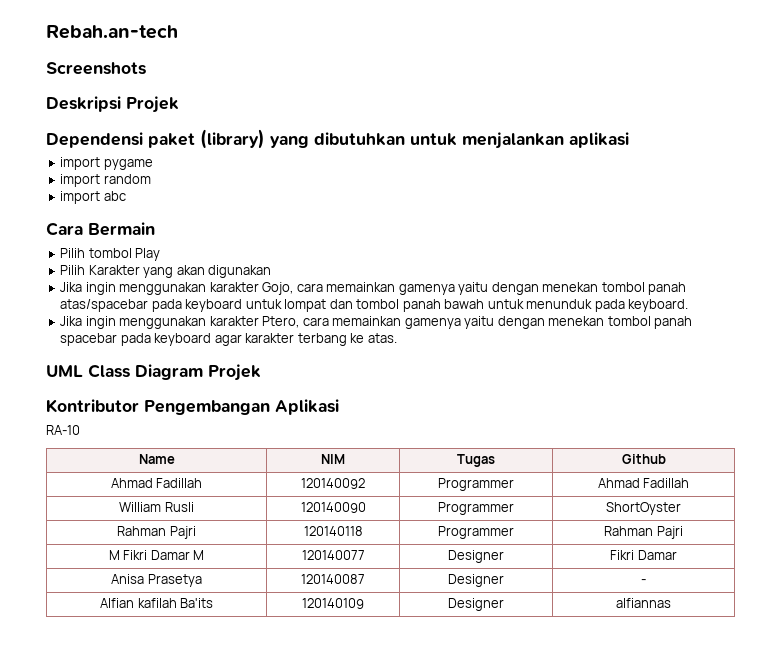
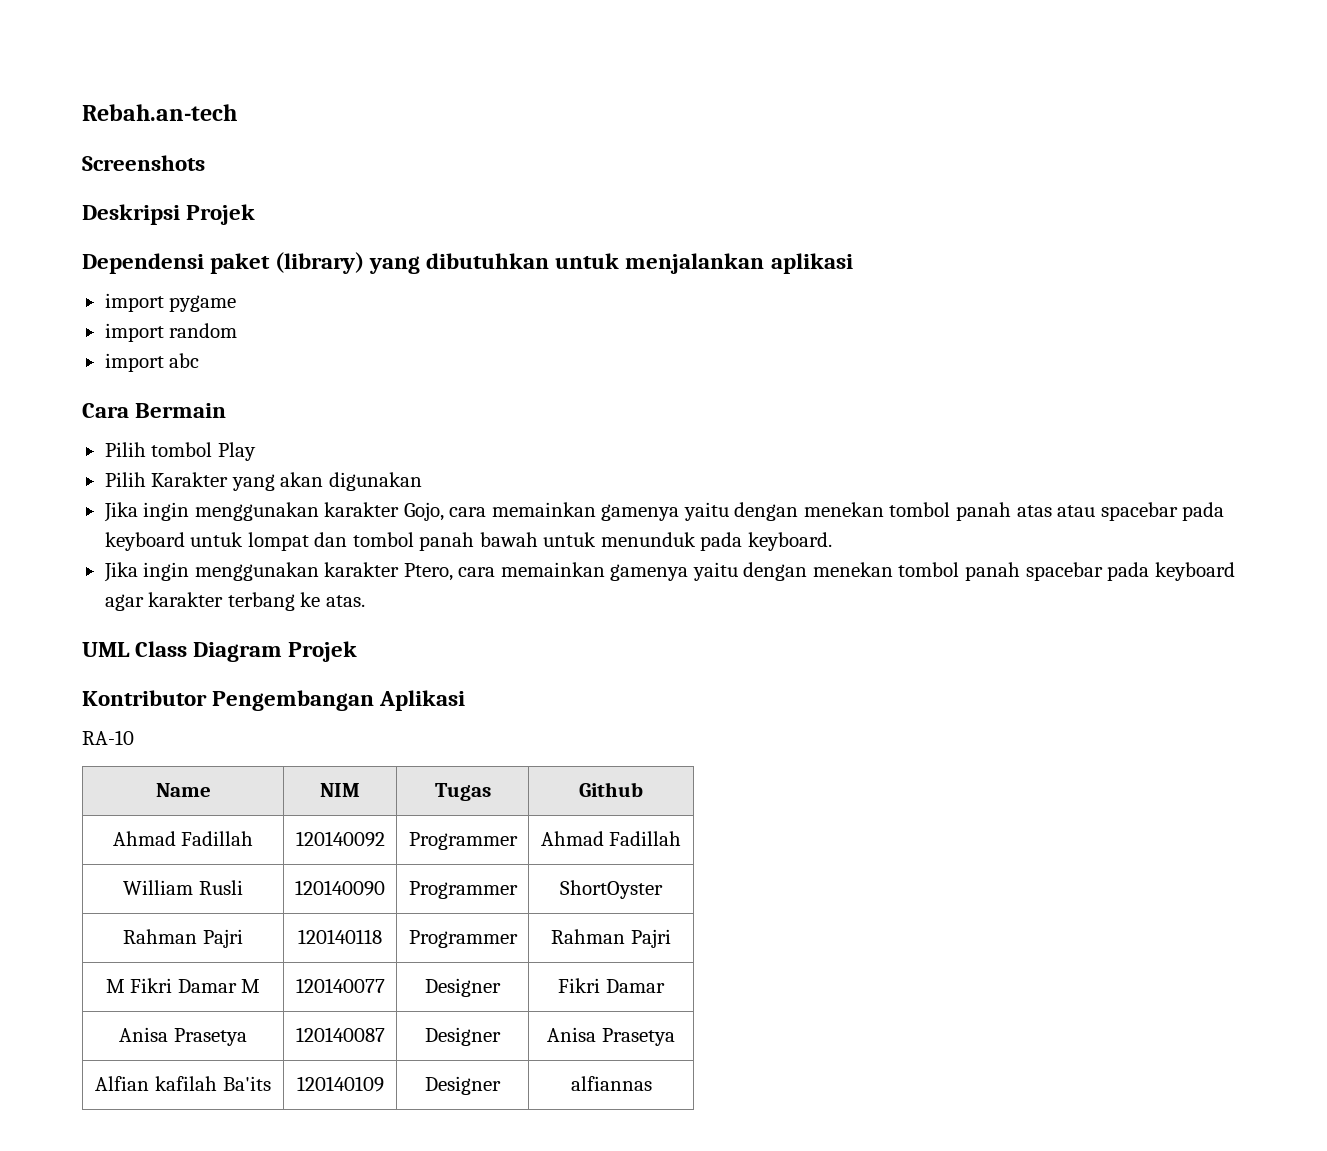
- Jika ingin menggunakan karakter Gojo, cara memainkan gamenya yaitu dengan menekan tombol panah atas/spacebar pada keyboard untuk lompat dan tombol panah bawah untuk menunduk pada keyboard.
+ Jika ingin menggunakan karakter Gojo, cara memainkan gamenya yaitu dengan menekan tombol panah atas atau spacebar pada keyboard untuk lompat dan tombol panah bawah untuk menunduk pada keyboard.
- Anisa Prasetya | 120140087 | Designer | -
+ Anisa Prasetya | 120140087 | Designer | Anisa Prasetya

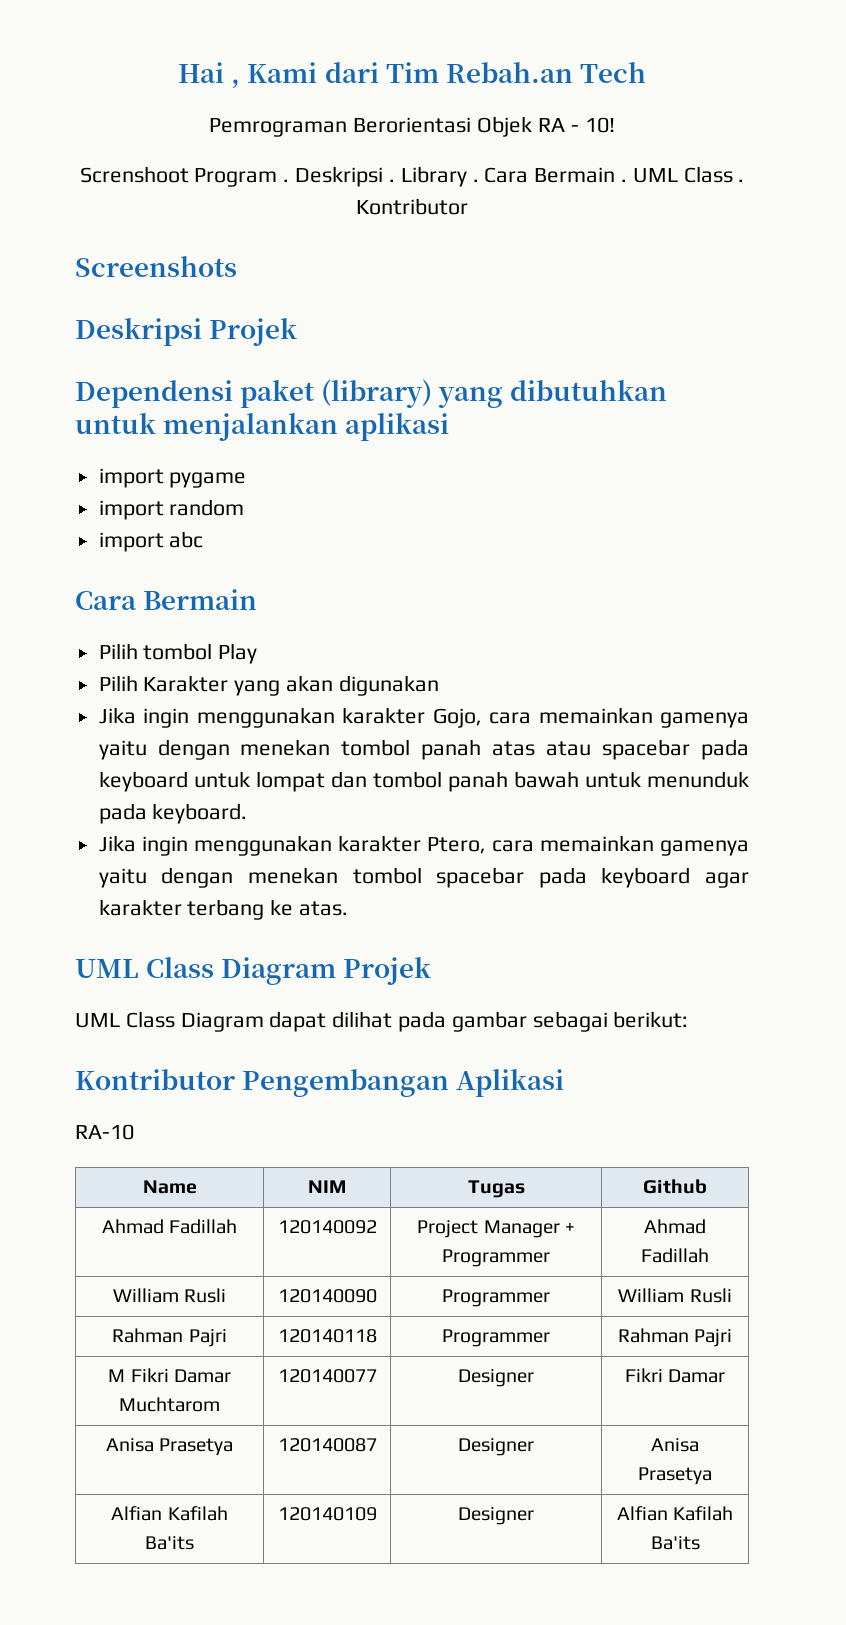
- Rebah.an-tech
+ Hai , Kami dari Tim Rebah.an Tech
+ Pemrograman Berorientasi Objek RA - 10!
+ Screnshoot Program . Deskripsi . Library . Cara Bermain . UML Class . Kontributor
- Jika ingin menggunakan karakter Ptero, cara memainkan gamenya yaitu dengan menekan tombol panah spacebar pada keyboard agar karakter terbang ke atas.
+ Jika ingin menggunakan karakter Ptero, cara memainkan gamenya yaitu dengan menekan tombol spacebar pada keyboard agar karakter terbang ke atas.
+ UML Class Diagram dapat dilihat pada gambar sebagai berikut:
- Ahmad Fadillah | 120140092 | Programmer | Ahmad Fadillah
+ Ahmad Fadillah | 120140092 | Project Manager + Programmer | Ahmad Fadillah
- William Rusli | 120140090 | Programmer | ShortOyster
+ William Rusli | 120140090 | Programmer | William Rusli
- M Fikri Damar M | 120140077 | Designer | Fikri Damar
+ M Fikri Damar Muchtarom | 120140077 | Designer | Fikri Damar
- Alfian kafilah Ba'its | 120140109 | Designer | alfiannas
+ Alfian Kafilah Ba'its | 120140109 | Designer | Alfian Kafilah Ba'its

